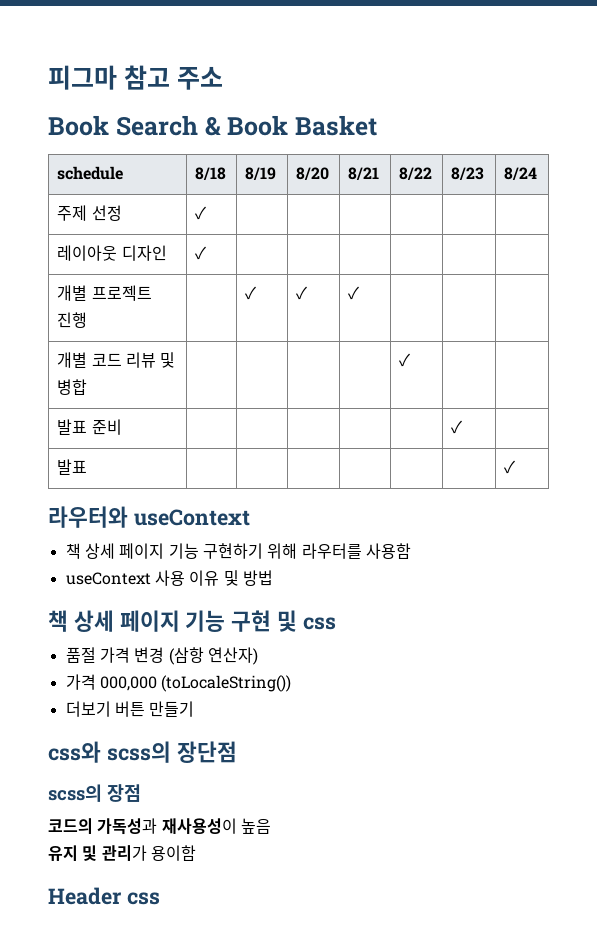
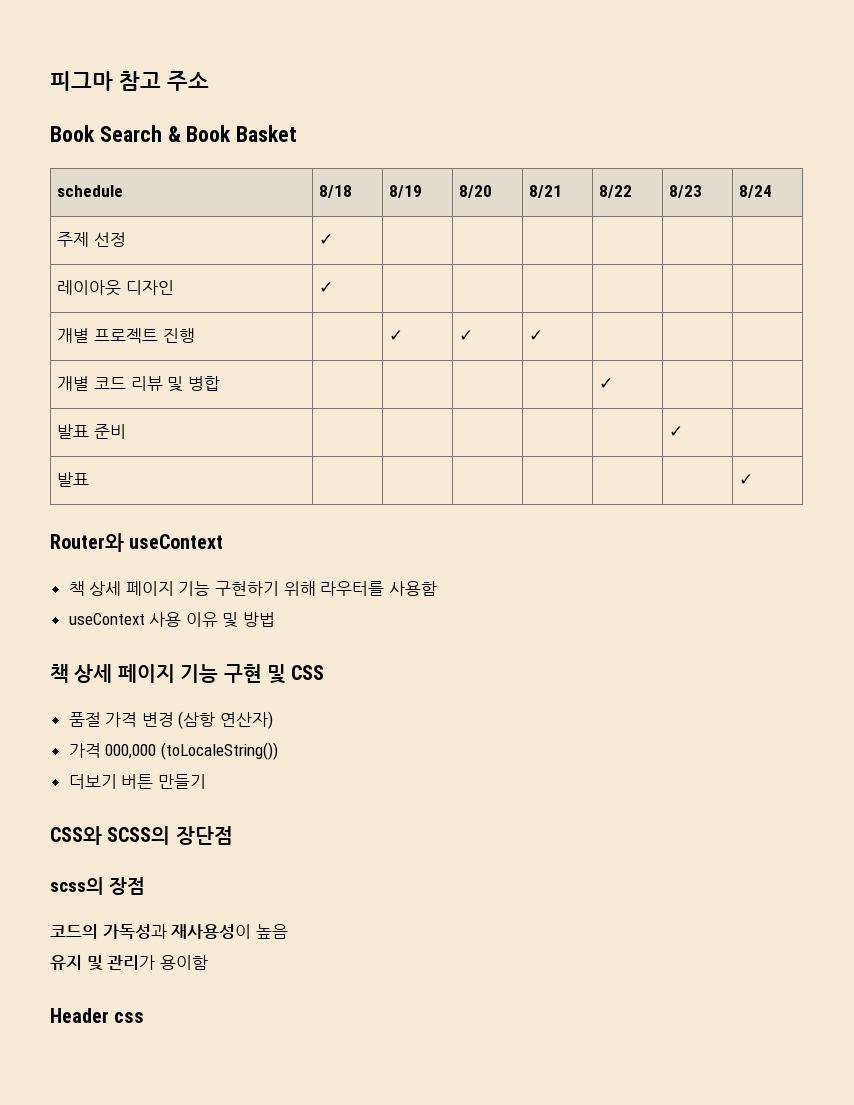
- 라우터와 useContext
+ Router와 useContext
- 책 상세 페이지 기능 구현 및 css
+ 책 상세 페이지 기능 구현 및 CSS
- css와 scss의 장단점
+ CSS와 SCSS의 장단점

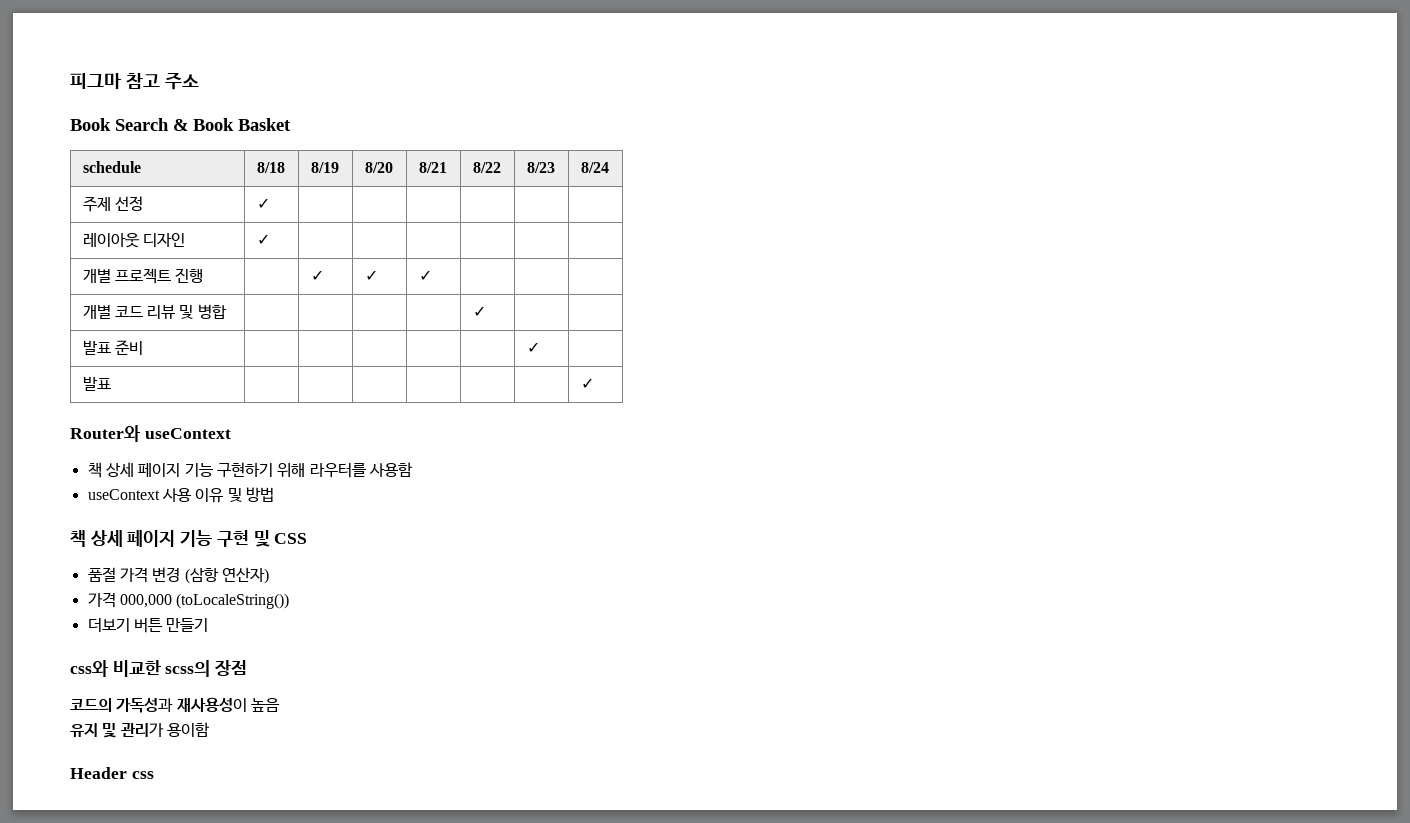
- CSS와 SCSS의 장단점
- scss의 장점
+ css와 비교한 scss의 장점

